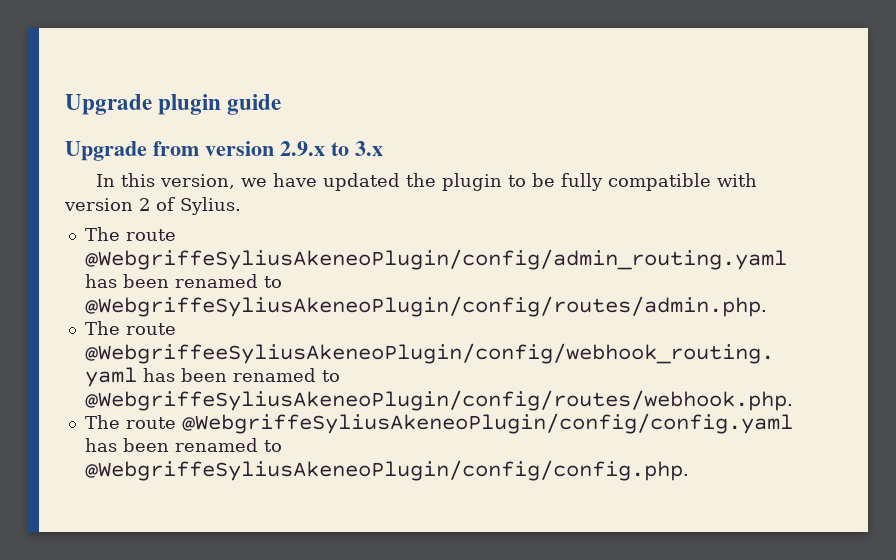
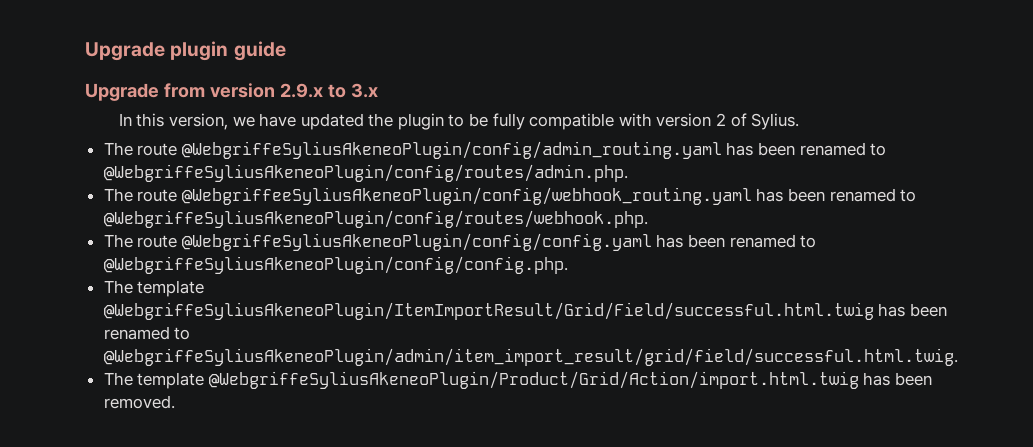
+ The template @WebgriffeSyliusAkeneoPlugin/ItemImportResult/Grid/Field/successful.html.twig has been renamed to @WebgriffeSyliusAkeneoPlugin/admin/item_import_result/grid/field/successful.html.twig.
+ The template @WebgriffeSyliusAkeneoPlugin/Product/Grid/Action/import.html.twig has been removed.

